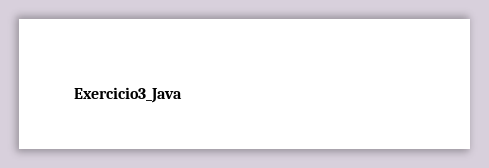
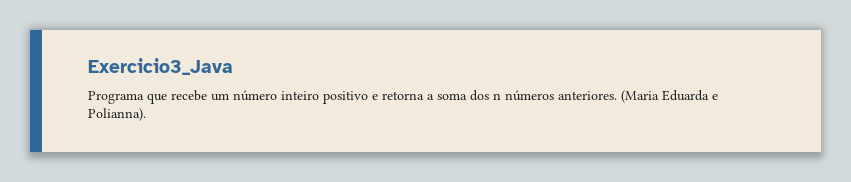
+ Programa que recebe um número inteiro positivo e retorna a soma dos n números anteriores. (Maria Eduarda e Polianna).

